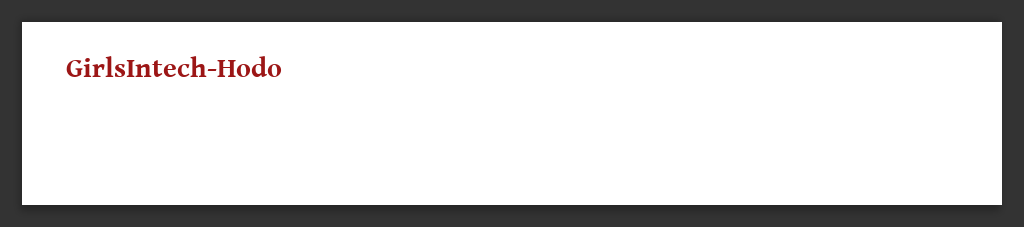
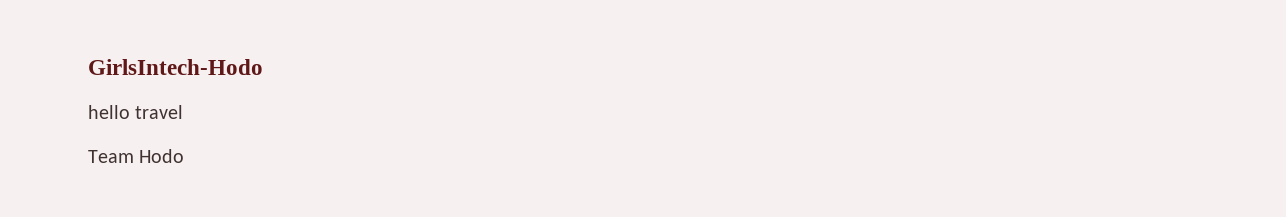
+ hello travel
+ Team Hodo

